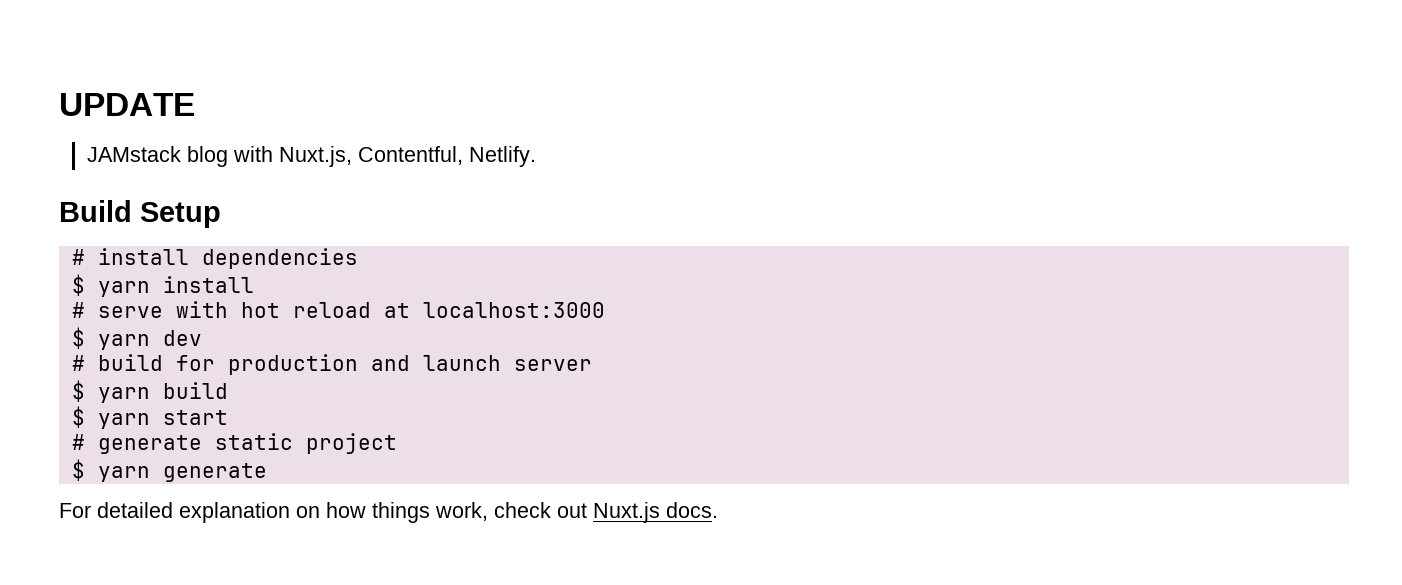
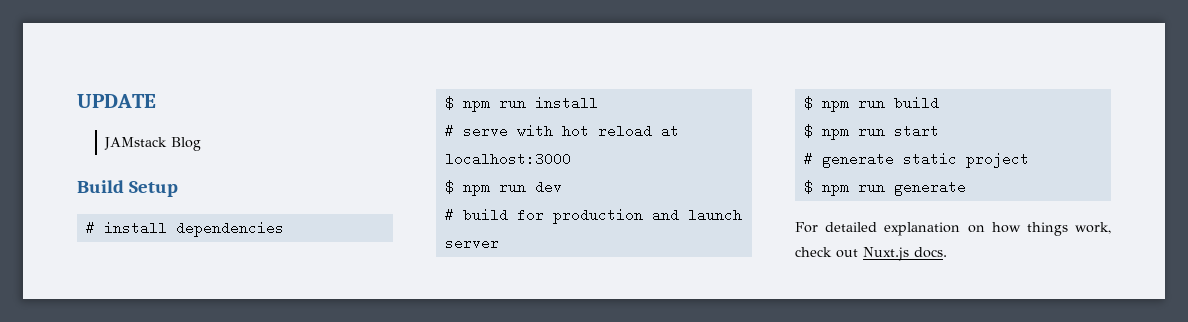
- JAMstack blog with Nuxt.js, Contentful, Netlify.
+ JAMstack Blog
- $ yarn install
+ $ npm run install
- $ yarn dev
+ $ npm run dev
- $ yarn build
+ $ npm run build
- $ yarn start
+ $ npm run start
- $ yarn generate
+ $ npm run generate

